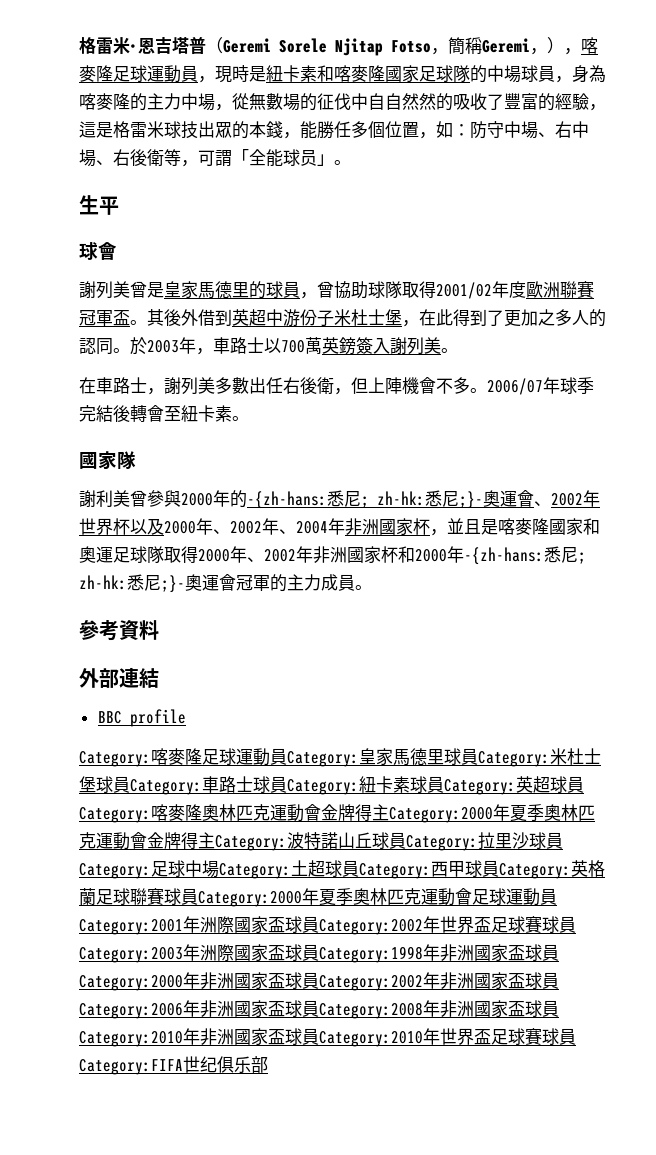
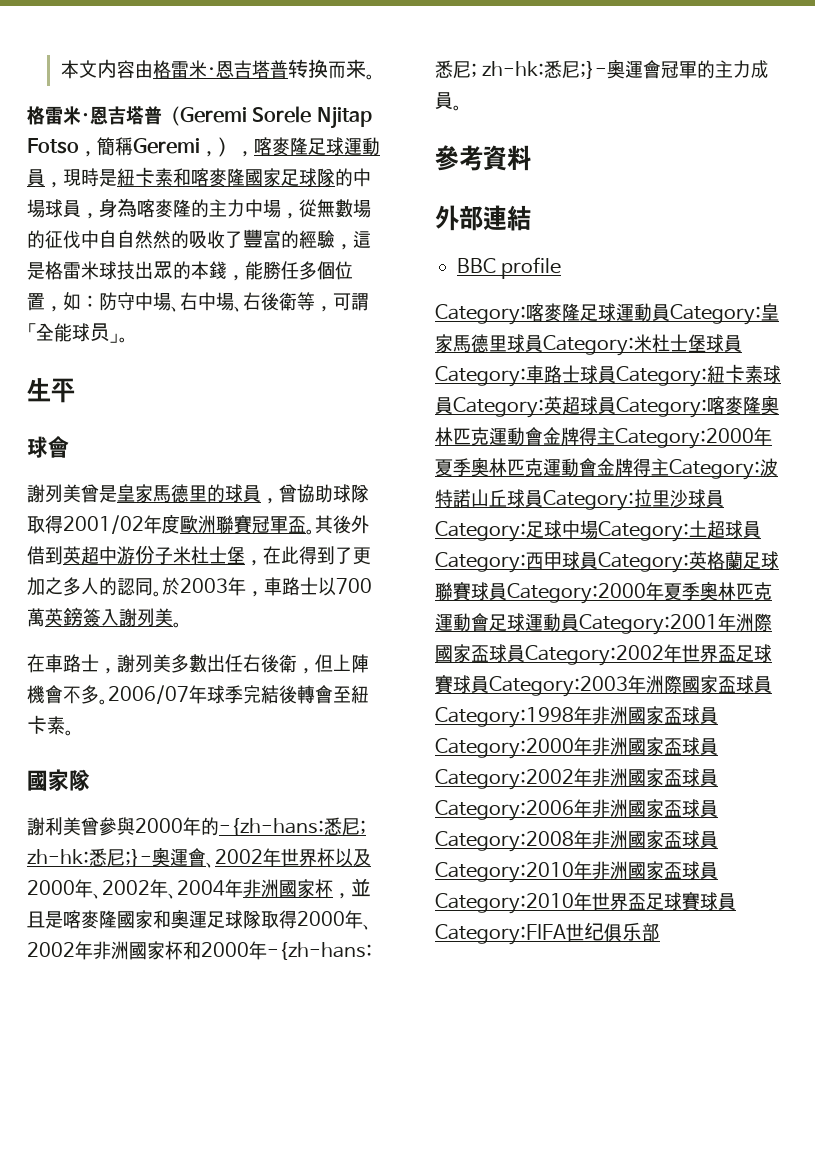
+ 本文内容由格雷米·恩吉塔普转换而来。

